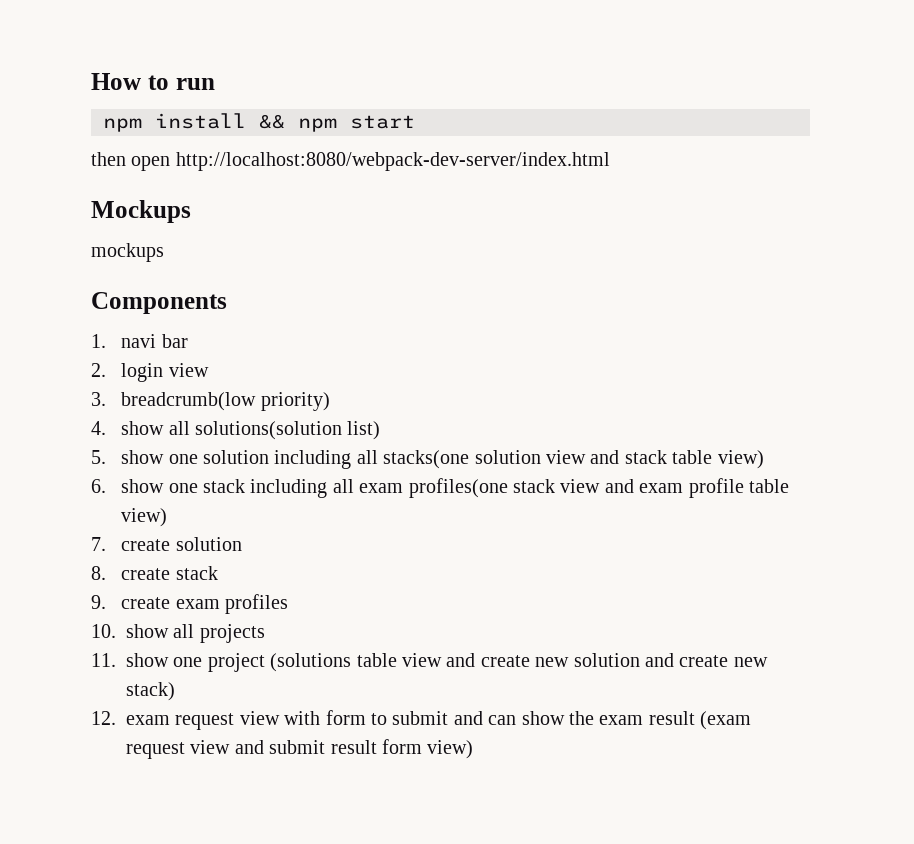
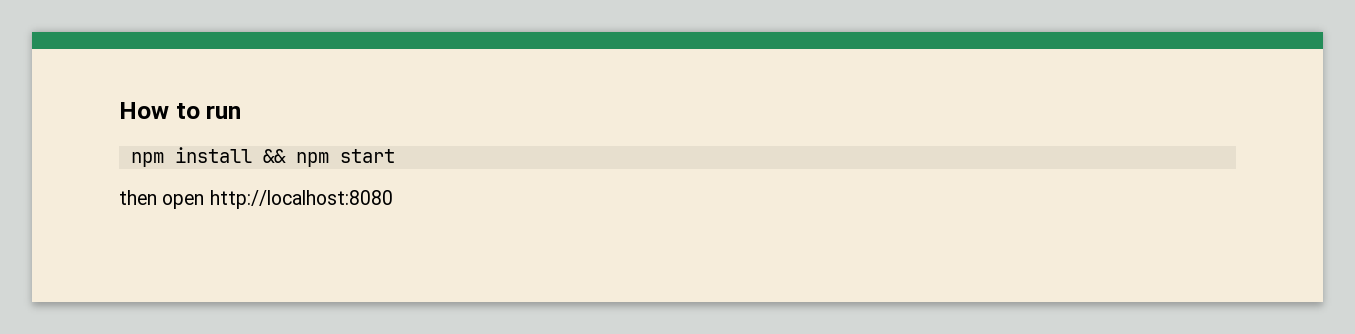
- then open http://localhost:8080/webpack-dev-server/index.html
- Mockups
- mockups
- Components
- 1. navi bar
- 2. login view
- 3. breadcrumb(low priority)
- 4. show all solutions(solution list)
- 5. show one solution including all stacks(one solution view and stack table view)
- 6. show one stack including all exam profiles(one stack view and exam profile table view)
- 7. create solution
- 8. create stack
- 9. create exam profiles
- 10. show all projects
- 11. show one project (solutions table view and create new solution and create new stack)
- 12. exam request view with form to submit and can show the exam result (exam request view and submit result form view)
+ then open http://localhost:8080

